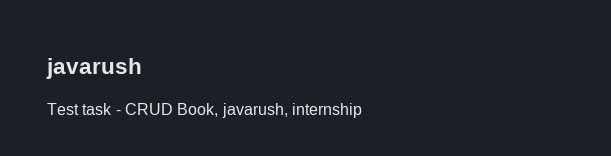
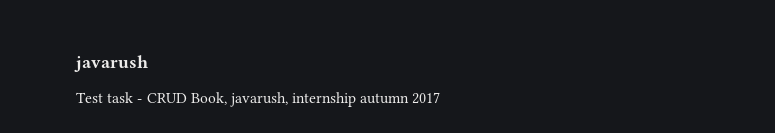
- Test task - CRUD Book, javarush, internship
+ Test task - CRUD Book, javarush, internship autumn 2017

